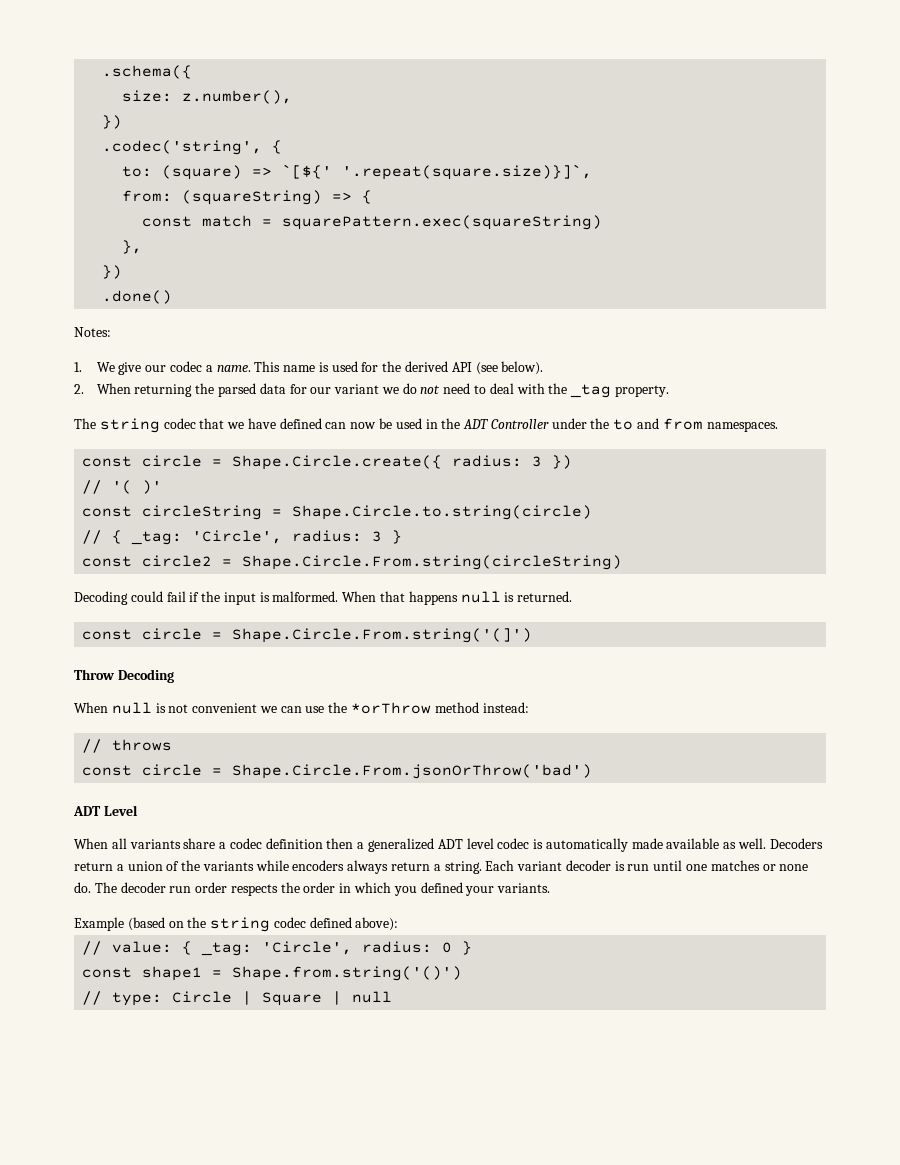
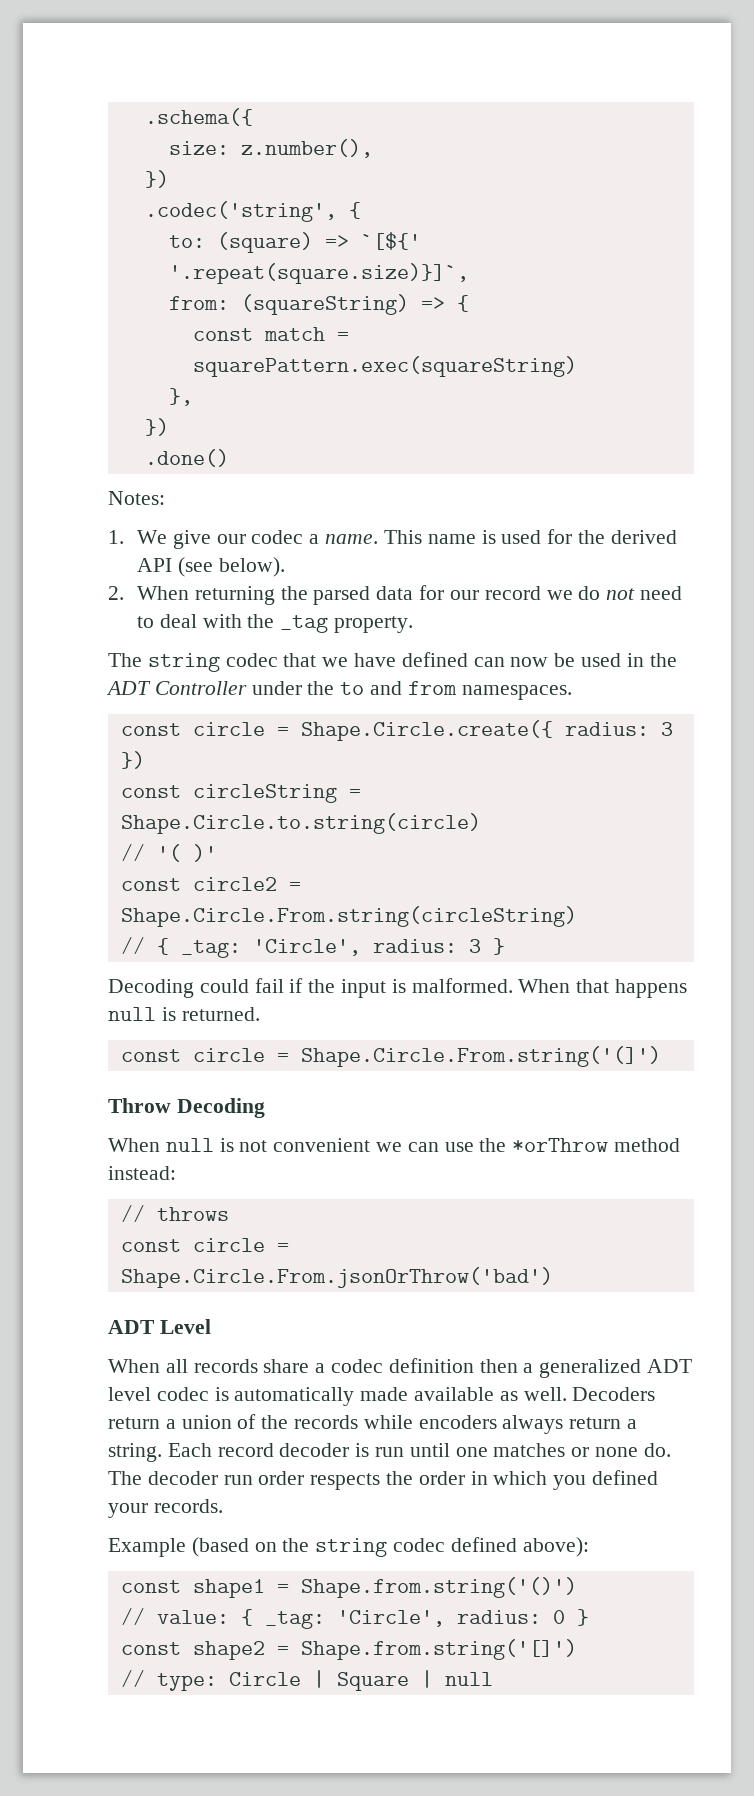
- 2. When returning the parsed data for our variant we do not need to deal with the _tag property.
+ 2. When returning the parsed data for our record we do not need to deal with the _tag property.
+ const circleString = Shape.Circle.to.string(circle)
- const circleString = Shape.Circle.to.string(circle)
+ const circle2 = Shape.Circle.From.string(circleString)
- const circle2 = Shape.Circle.From.string(circleString)
- When all variants share a codec definition then a generalized ADT level codec is automatically made available as well.
+ When all records share a codec definition then a generalized ADT level codec is automatically made available as well.
- Decoders return a union of the variants while encoders always return a string.
+ Decoders return a union of the records while encoders always return a string.
- Each variant decoder is run until one matches or none do.
+ Each record decoder is run until one matches or none do.
- The decoder run order respects the order in which you defined your variants.
+ The decoder run order respects the order in which you defined your records.
+ const shape1 = Shape.from.string('()')
- const shape1 = Shape.from.string('()')
+ const shape2 = Shape.from.string('[]')

